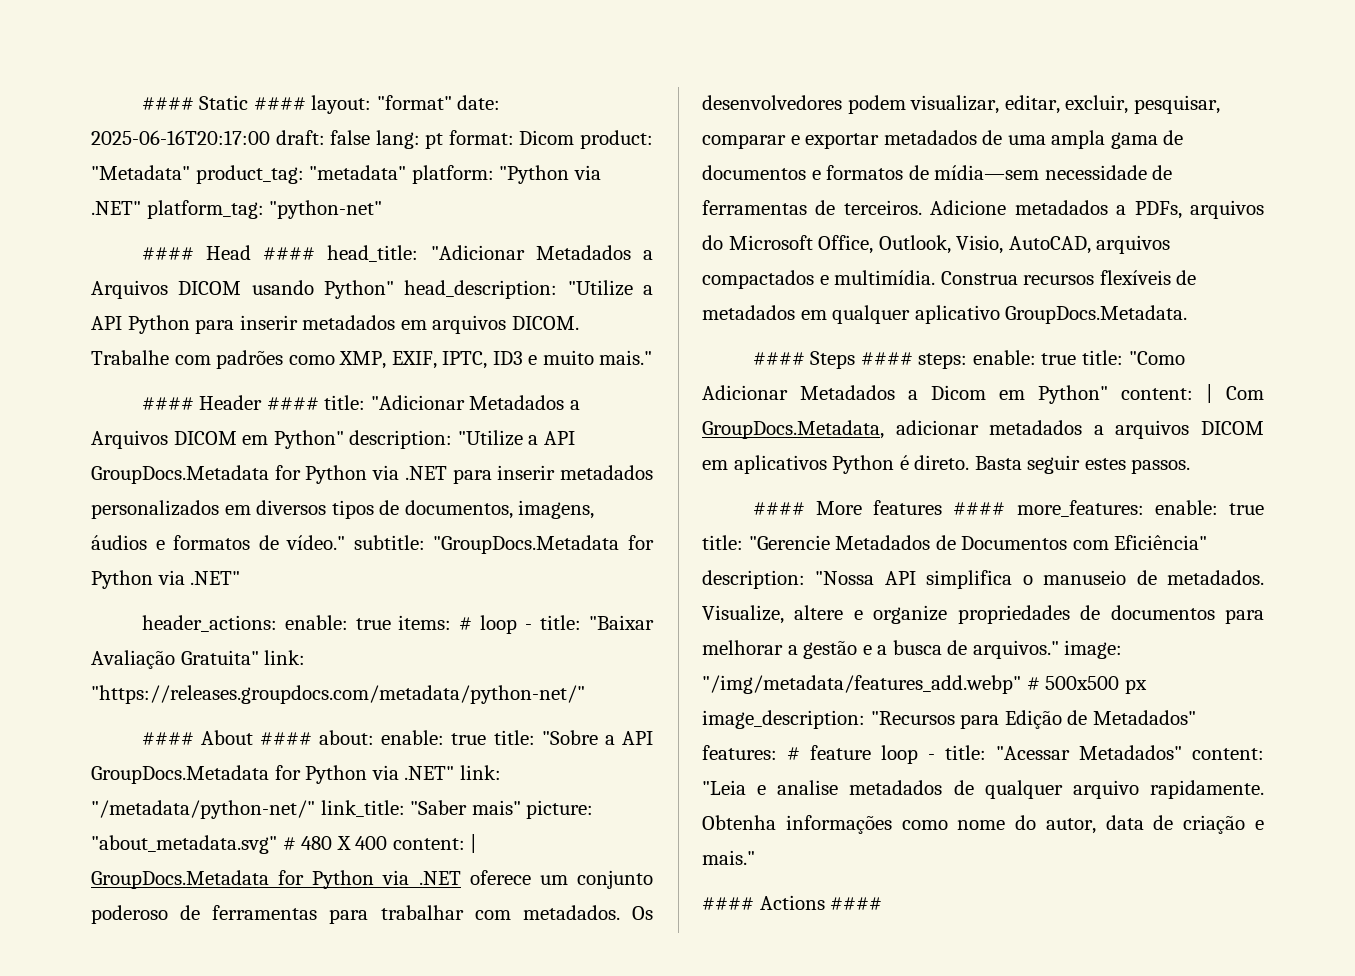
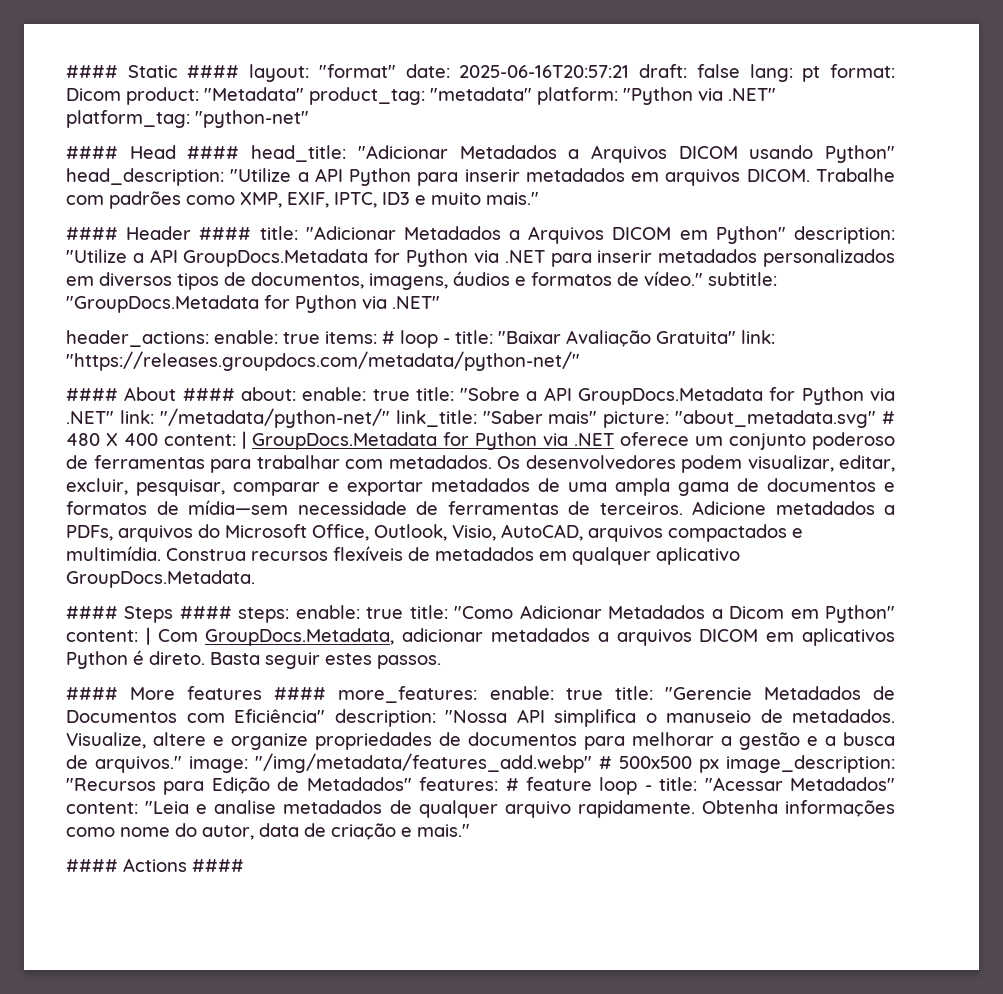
- #### Static #### layout: "format" date: 2025-06-16T20:17:00 draft: false lang: pt format: Dicom product: "Metadata" product_tag: "metadata" platform: "Python via .NET" platform_tag: "python-net"
+ #### Static #### layout: "format" date: 2025-06-16T20:57:21 draft: false lang: pt format: Dicom product: "Metadata" product_tag: "metadata" platform: "Python via .NET" platform_tag: "python-net"

